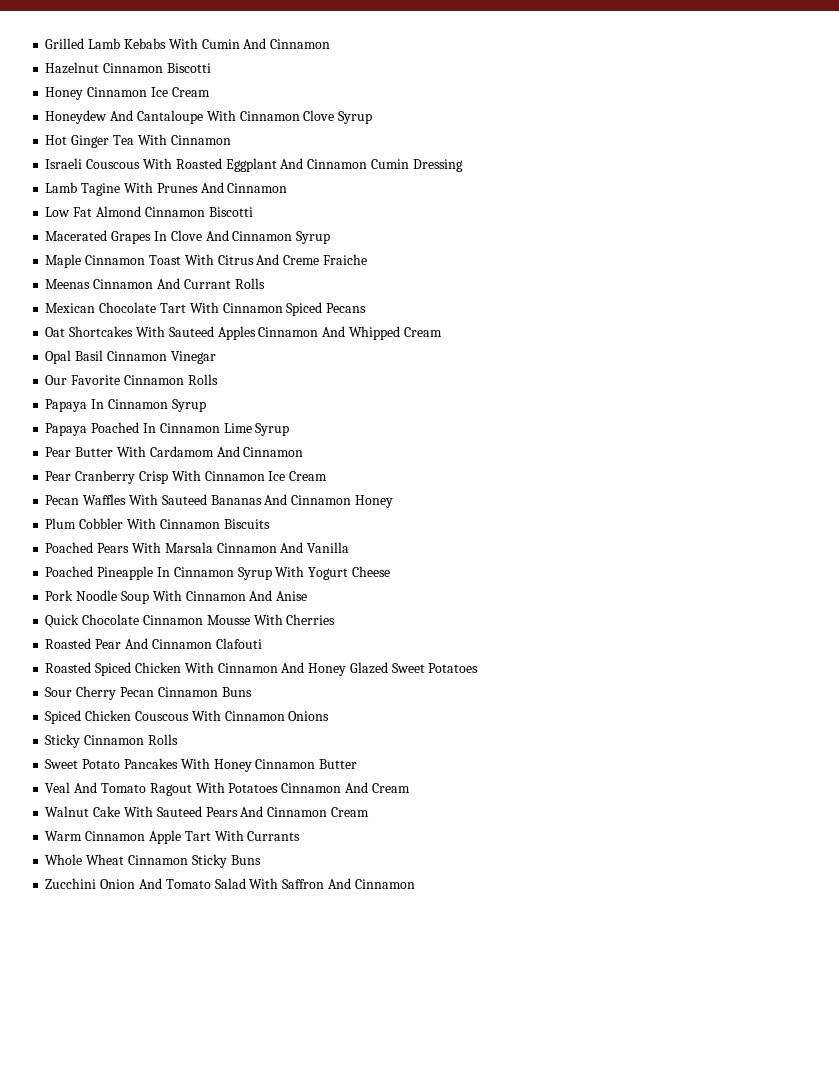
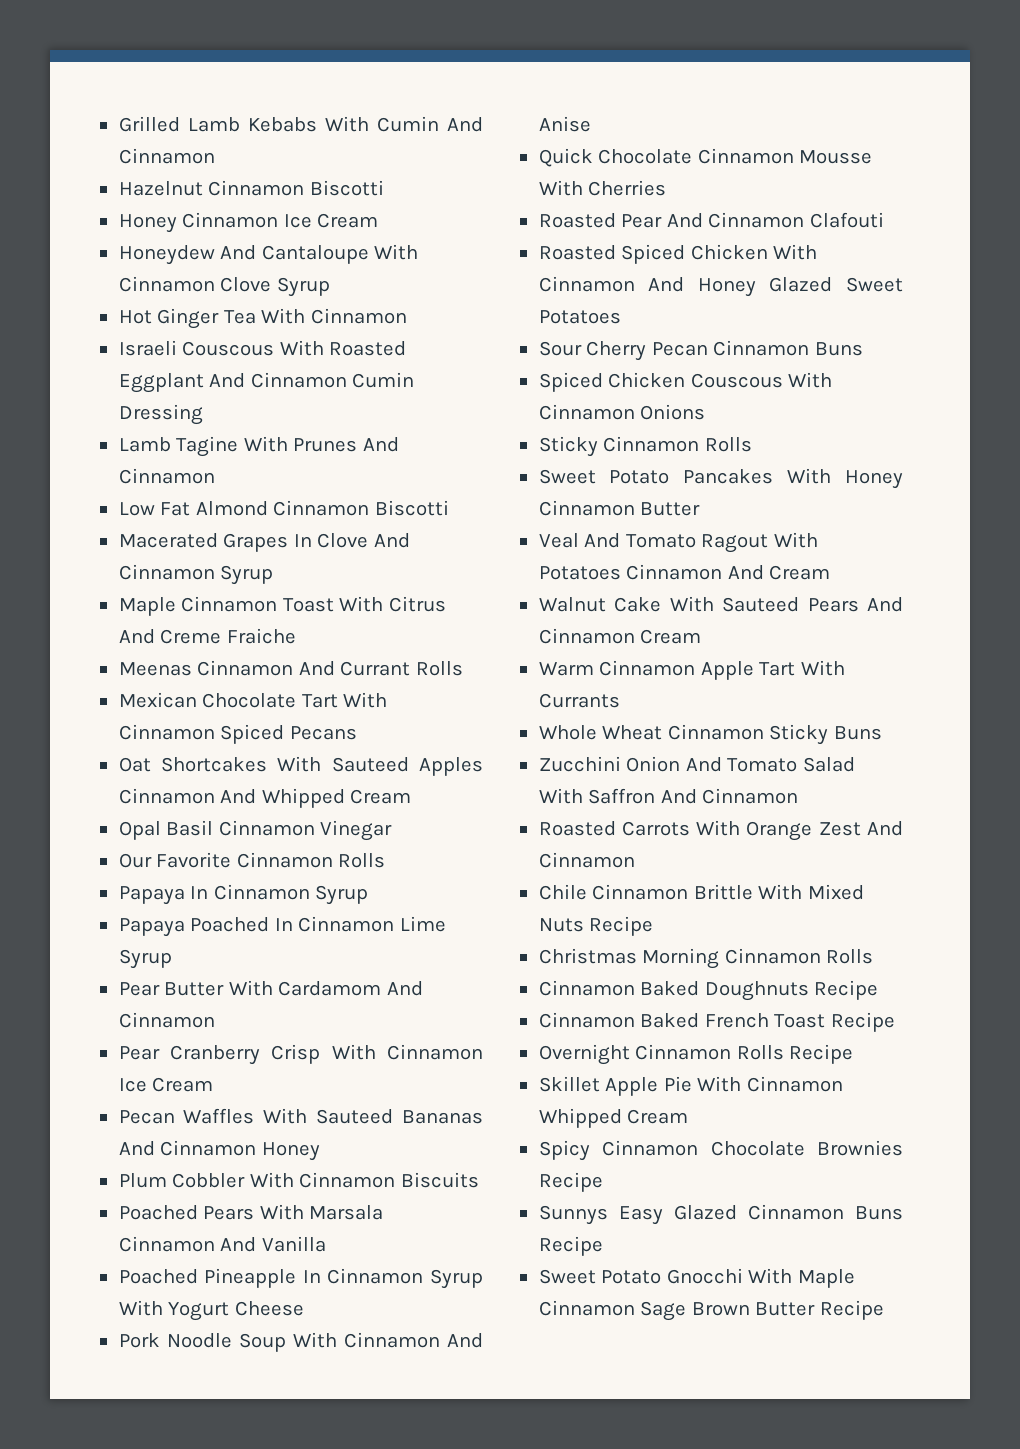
+ Roasted Carrots With Orange Zest And Cinnamon
+ Chile Cinnamon Brittle With Mixed Nuts Recipe
+ Christmas Morning Cinnamon Rolls
+ Cinnamon Baked Doughnuts Recipe
+ Cinnamon Baked French Toast Recipe
+ Overnight Cinnamon Rolls Recipe
+ Skillet Apple Pie With Cinnamon Whipped Cream
+ Spicy Cinnamon Chocolate Brownies Recipe
+ Sunnys Easy Glazed Cinnamon Buns Recipe
+ Sweet Potato Gnocchi With Maple Cinnamon Sage Brown Butter Recipe

